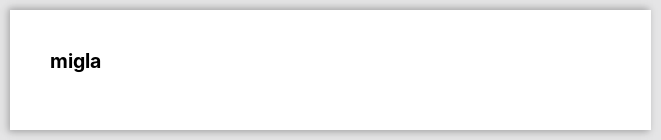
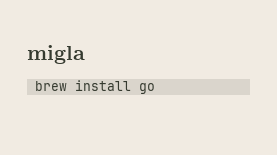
+ brew install go

